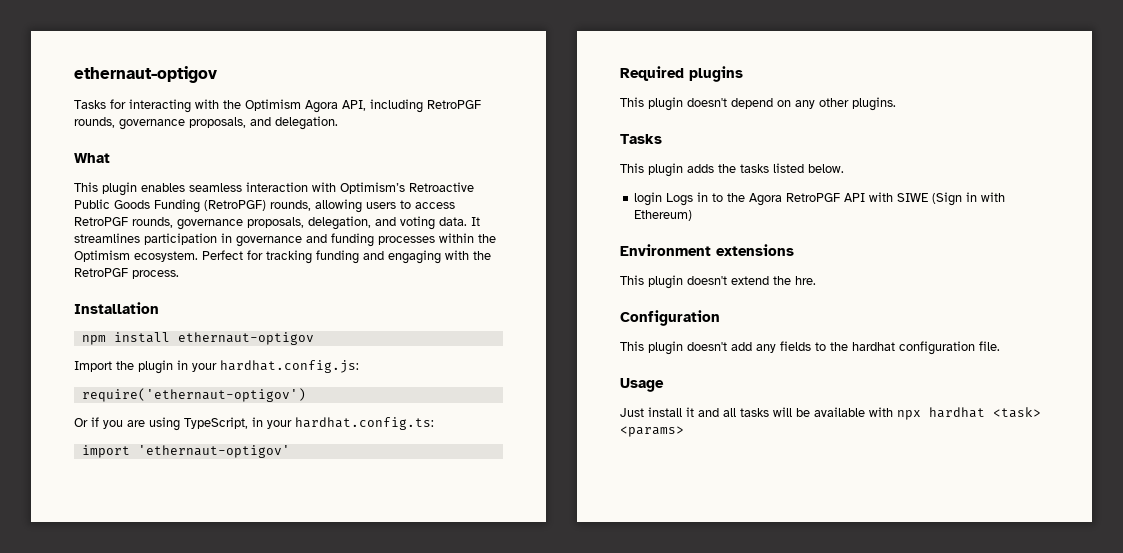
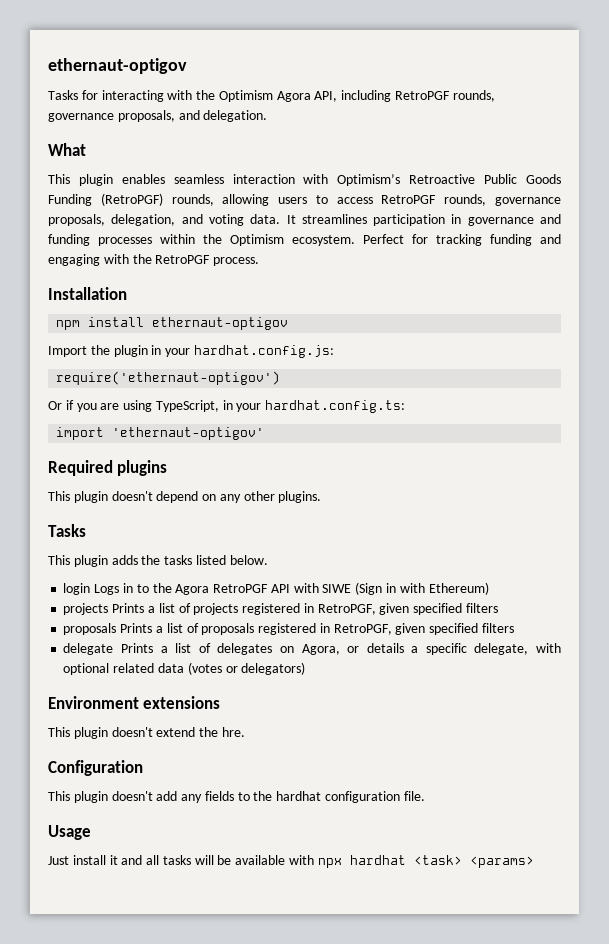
+ projects Prints a list of projects registered in RetroPGF, given specified filters
+ proposals Prints a list of proposals registered in RetroPGF, given specified filters
+ delegate Prints a list of delegates on Agora, or details a specific delegate, with optional related data (votes or delegators)

